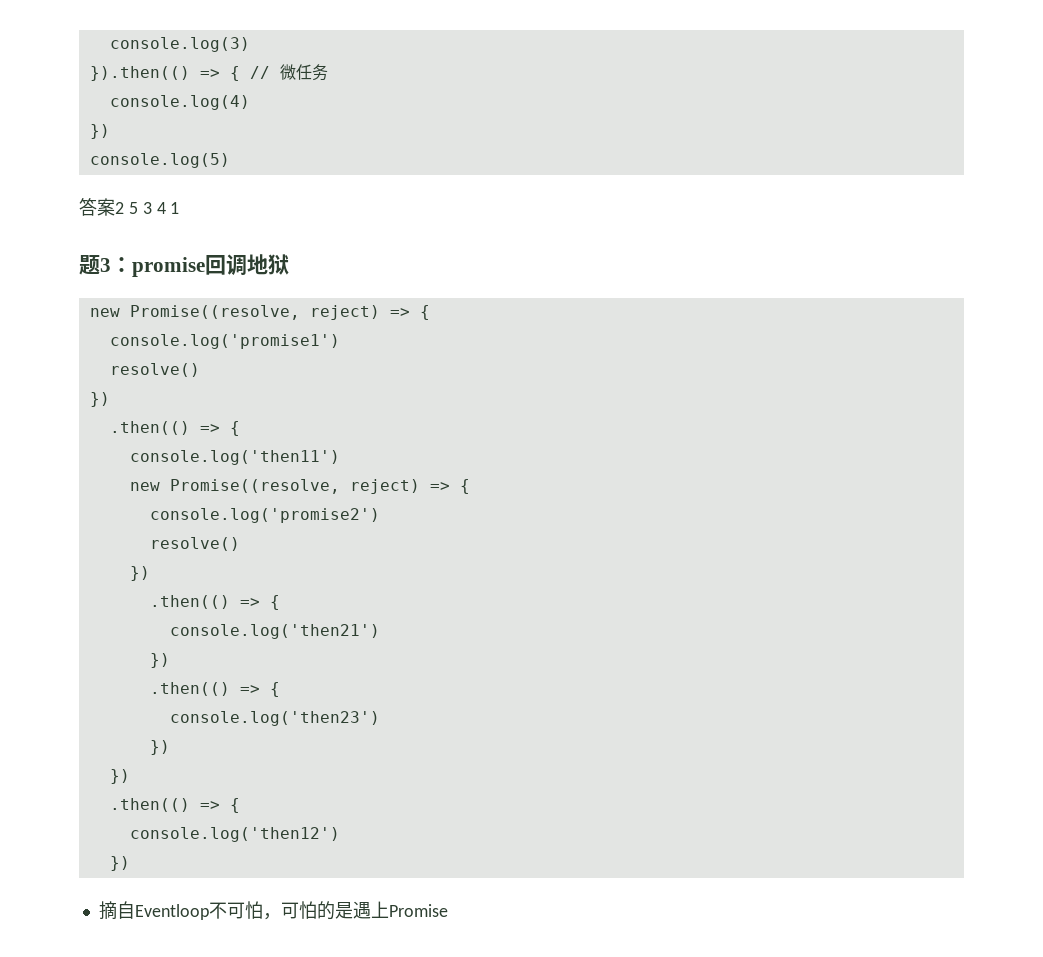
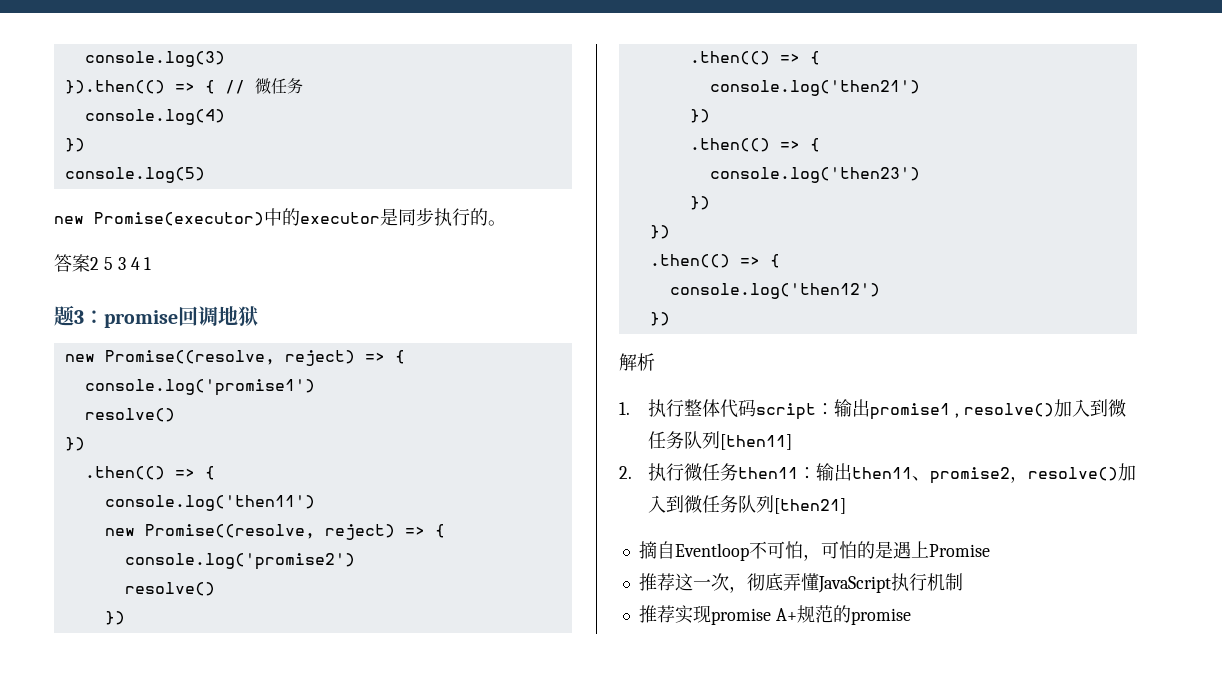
+ new Promise(executor)中的executor是同步执行的。
+ 解析
+ 1.执行整体代码script：输出promise1 , resolve()加入到微任务队列[then11]
+ 2.执行微任务then11：输出then11、promise2，resolve()加入到微任务队列[then21]
+ 推荐这一次，彻底弄懂JavaScript执行机制
+ 推荐实现promise A+规范的promise

